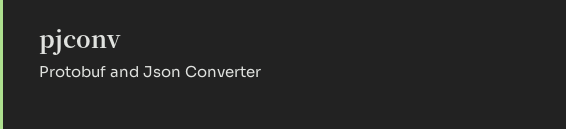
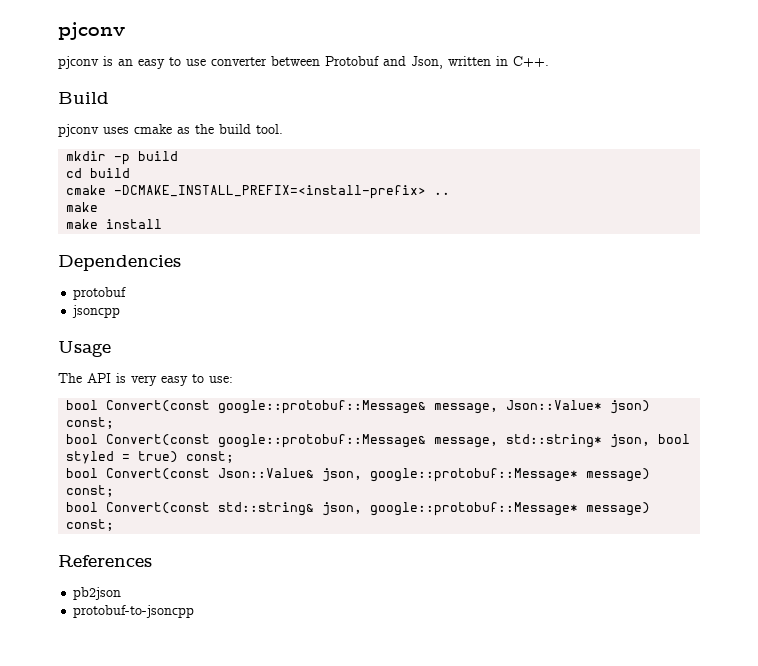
- Protobuf and Json Converter
+ pjconv is an easy to use converter between Protobuf and Json, written in C++.
+ Build
+ pjconv uses cmake as the build tool.
+ mkdir -p build
+ cd build
+ cmake -DCMAKE_INSTALL_PREFIX=<install-prefix> ..
+ make
+ make install
+ Dependencies
+ protobuf
+ jsoncpp
+ Usage
+ The API is very easy to use:
+ bool Convert(const google::protobuf::Message& message, Json::Value* json) const;
+ bool Convert(const google::protobuf::Message& message, std::string* json, bool styled = true) const;
+ bool Convert(const Json::Value& json, google::protobuf::Message* message) const;
+ bool Convert(const std::string& json, google::protobuf::Message* message) const;
+ References
+ pb2json
+ protobuf-to-jsoncpp

